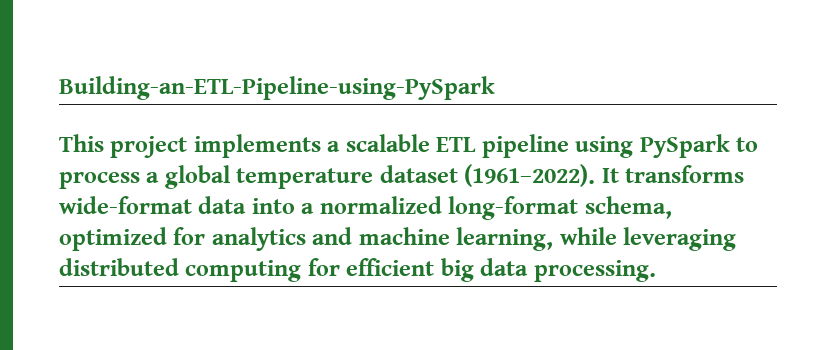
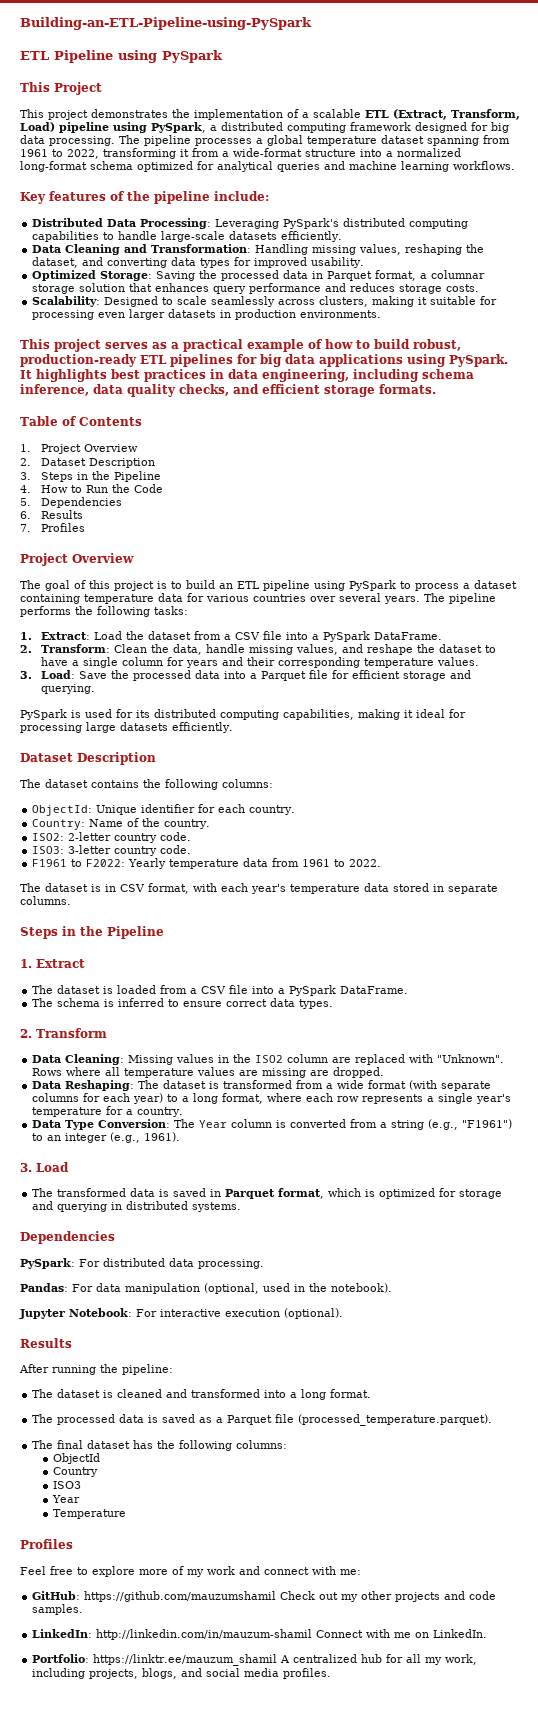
- This project implements a scalable ETL pipeline using PySpark to process a global temperature dataset (1961–2022). It transforms wide-format data into a normalized long-format schema, optimized for analytics and machine learning, while leveraging distributed computing for efficient big data processing.
+ ETL Pipeline using PySpark
+ This Project
+ This project demonstrates the implementation of a scalable ETL (Extract, Transform, Load) pipeline using PySpark, a distributed computing framework designed for big data processing. The pipeline processes a global temperature dataset spanning from 1961 to 2022, transforming it from a wide-format structure into a normalized long-format schema optimized for analytical queries and machine learning workflows.
+ Key features of the pipeline include:
+ Distributed Data Processing: Leveraging PySpark's distributed computing capabilities to handle large-scale datasets efficiently.
+ Data Cleaning and Transformation: Handling missing values, reshaping the dataset, and converting data types for improved usability.
+ Optimized Storage: Saving the processed data in Parquet format, a columnar storage solution that enhances query performance and reduces storage costs.
+ Scalability: Designed to scale seamlessly across clusters, making it suitable for processing even larger datasets in production environments.
+ This project serves as a practical example of how to build robust, production-ready ETL pipelines for big data applications using PySpark. It highlights best practices in data engineering, including schema inference, data quality checks, and efficient storage formats.
+ Table of Contents
+ 1. Project Overview
+ 2. Dataset Description
+ 3. Steps in the Pipeline
+ 4. How to Run the Code
+ 5. Dependencies
+ 6. Results
+ 7. Profiles
+ Project Overview
+ The goal of this project is to build an ETL pipeline using PySpark to process a dataset containing temperature data for various countries over several years. The pipeline performs the following tasks:
+ 1. Extract: Load the dataset from a CSV file into a PySpark DataFrame.
+ 2. Transform: Clean the data, handle missing values, and reshape the dataset to have a single column for years and their corresponding temperature values.
+ 3. Load: Save the processed data into a Parquet file for efficient storage and querying.
+ PySpark is used for its distributed computing capabilities, making it ideal for processing large datasets efficiently.
+ Dataset Description
+ The dataset contains the following columns:
+ ObjectId: Unique identifier for each country.
+ Country: Name of the country.
+ ISO2: 2-letter country code.
+ ISO3: 3-letter country code.
+ F1961 to F2022: Yearly temperature data from 1961 to 2022.
+ The dataset is in CSV format, with each year's temperature data stored in separate columns.
+ Steps in the Pipeline
+ 1. Extract
+ The dataset is loaded from a CSV file into a PySpark DataFrame.
+ The schema is inferred to ensure correct data types.
+ 2. Transform
+ Data Cleaning: Missing values in the ISO2 column are replaced with "Unknown". Rows where all temperature values are missing are dropped.
+ Data Reshaping: The dataset is transformed from a wide format (with separate columns for each year) to a long format, where each row represents a single year's temperature for a country.
+ Data Type Conversion: The Year column is converted from a string (e.g., "F1961") to an integer (e.g., 1961).
+ 3. Load
+ The transformed data is saved in Parquet format, which is optimized for storage and querying in distributed systems.
+ Dependencies
+ PySpark: For distributed data processing.
+ Pandas: For data manipulation (optional, used in the notebook).
+ Jupyter Notebook: For interactive execution (optional).
+ Results
+ After running the pipeline:
+ The dataset is cleaned and transformed into a long format.
+ The processed data is saved as a Parquet file (processed_temperature.parquet).
+ The final dataset has the following columns:
+ ObjectId
+ Country
+ ISO3
+ Year
+ Temperature
+ Profiles
+ Feel free to explore more of my work and connect with me:
+ GitHub: https://github.com/mauzumshamil Check out my other projects and code samples.
+ LinkedIn: http://linkedin.com/in/mauzum-shamil Connect with me on LinkedIn.
+ Portfolio: https://linktr.ee/mauzum_shamil A centralized hub for all my work, including projects, blogs, and social media profiles.

